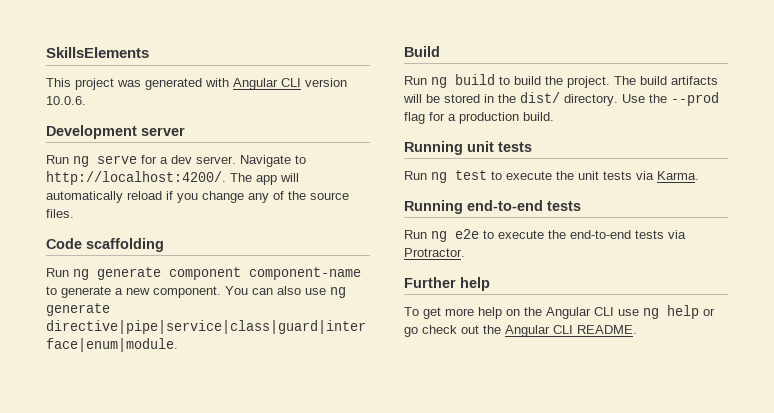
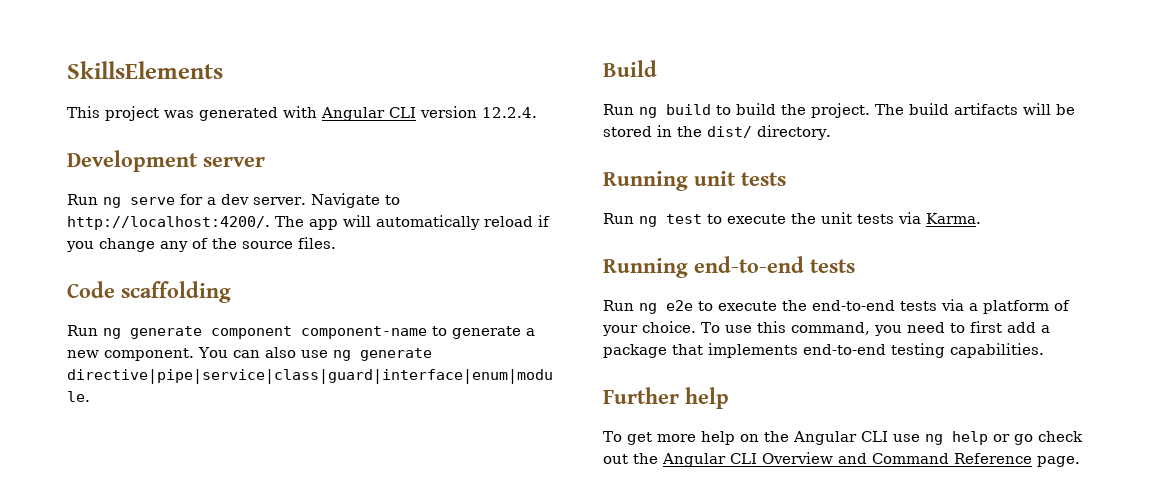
- This project was generated with Angular CLI version 10.0.6.
+ This project was generated with Angular CLI version 12.2.4.
- Use the --prod flag for a production build.
- Run ng e2e to execute the end-to-end tests via Protractor.
+ Run ng e2e to execute the end-to-end tests via a platform of your choice. To use this command, you need to first add a package that implements end-to-end testing capabilities.
- To get more help on the Angular CLI use ng help or go check out the Angular CLI README.
+ To get more help on the Angular CLI use ng help or go check out the Angular CLI Overview and Command Reference page.

